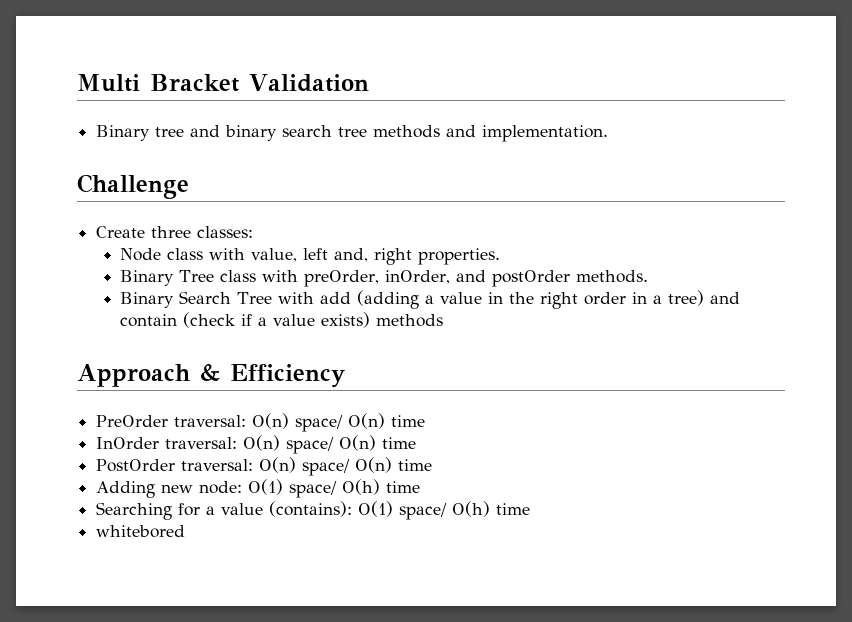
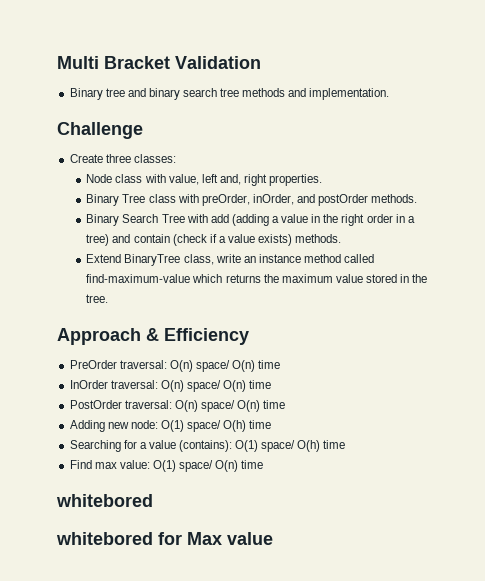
- Binary Search Tree with add (adding a value in the right order in a tree) and contain (check if a value exists) methods
+ Binary Search Tree with add (adding a value in the right order in a tree) and contain (check if a value exists) methods.
+ Extend BinaryTree class, write an instance method called find-maximum-value which returns the maximum value stored in the tree.
+ Find max value: O(1) space/ O(n) time
  whitebored
+ whitebored for Max value

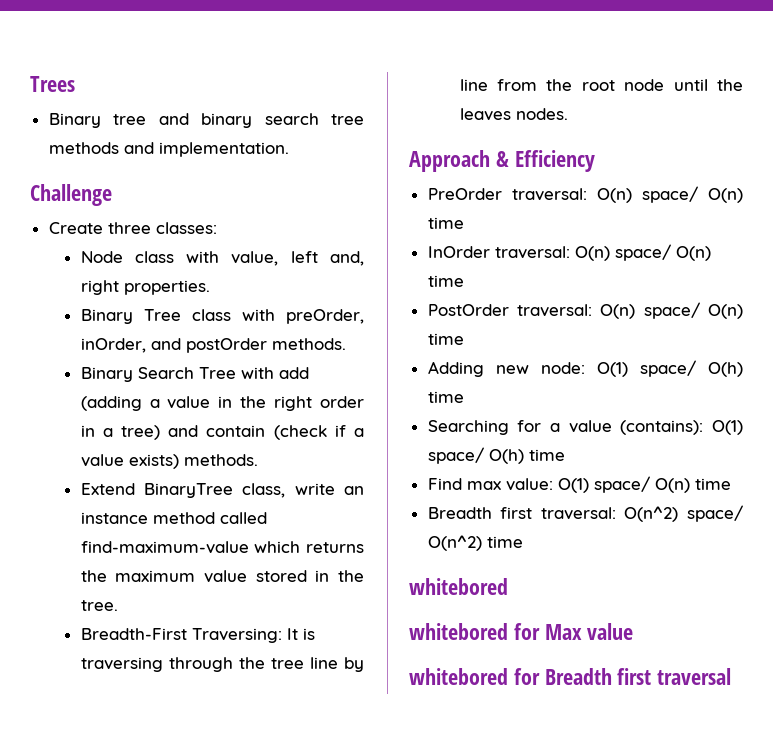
- Multi Bracket Validation
+ Trees
+ Breadth-First Traversing: It is traversing through the tree line by line from the root node until the leaves nodes.
+ Breadth first traversal: O(n^2) space/ O(n^2) time
+ whitebored for Breadth first traversal

